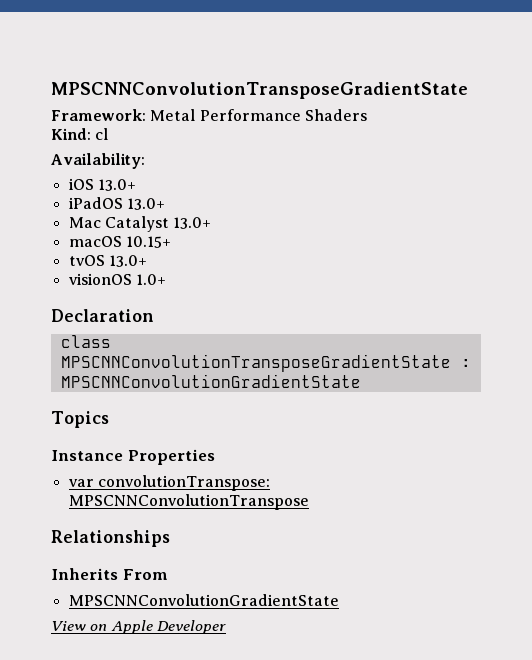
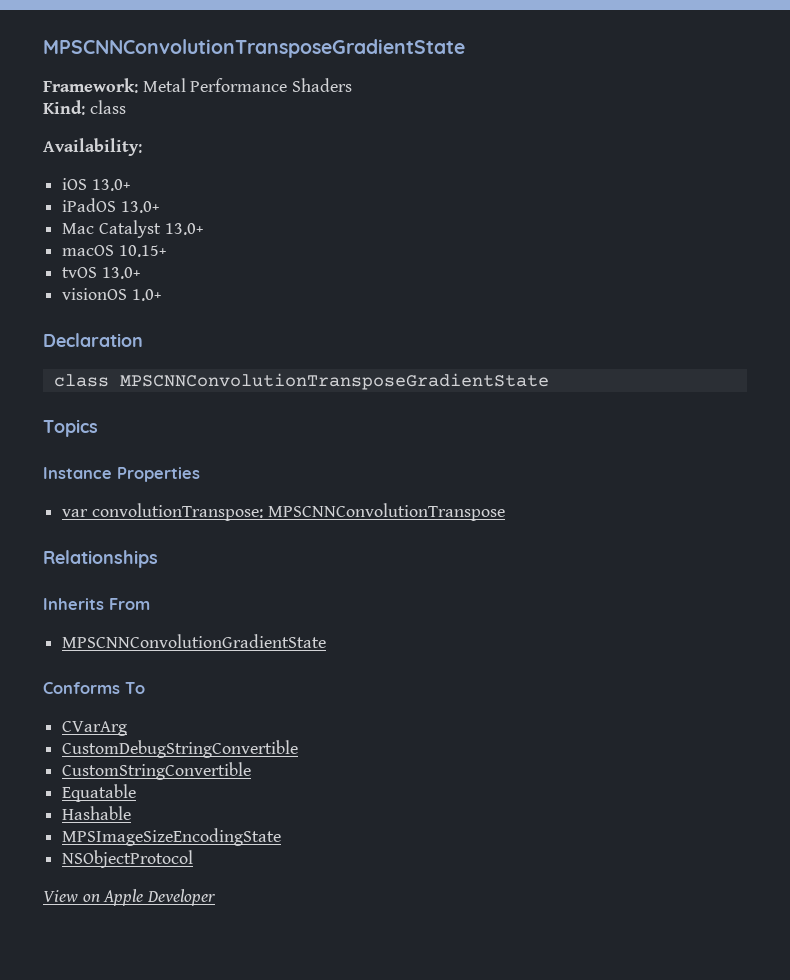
- Kind: cl
+ Kind: class
- class MPSCNNConvolutionTransposeGradientState : MPSCNNConvolutionGradientState
+ class MPSCNNConvolutionTransposeGradientState
+ Conforms To
+ CVarArg
+ CustomDebugStringConvertible
+ CustomStringConvertible
+ Equatable
+ Hashable
+ MPSImageSizeEncodingState
+ NSObjectProtocol

